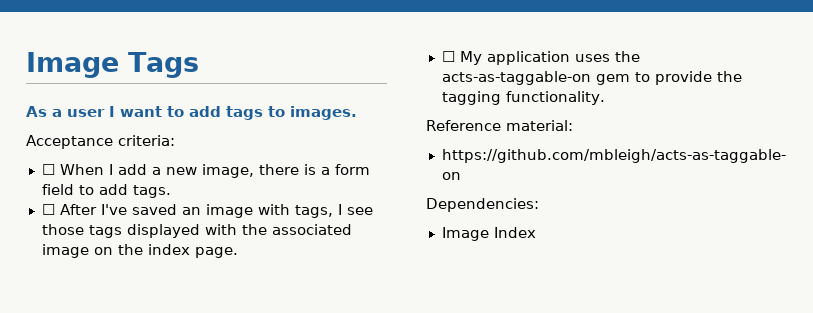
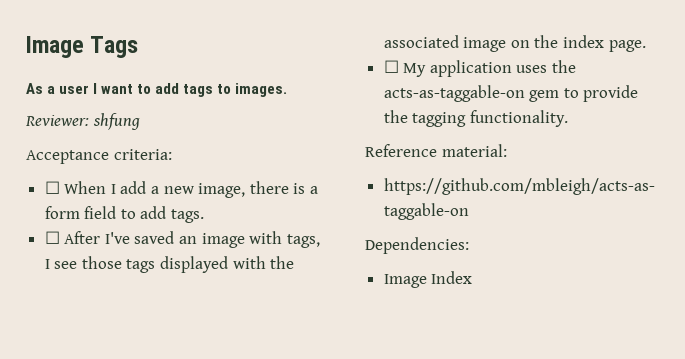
+ Reviewer: shfung

